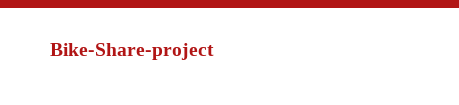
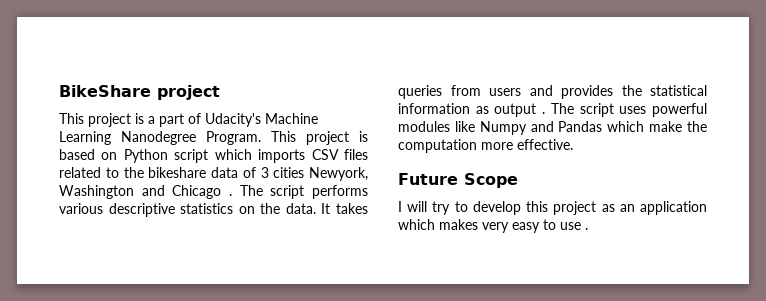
- Bike-Share-project
+ BikeShare project
+ This project is a part of Udacity's Machine Learning Nanodegree Program. This project is based on Python script which imports CSV files related to the bikeshare data of 3 cities Newyork, Washington and Chicago . The script performs various descriptive statistics on the data. It takes queries from users and provides the statistical information as output . The script uses powerful modules like Numpy and Pandas which make the computation more effective.
+ Future Scope
+ I will try to develop this project as an application which makes very easy to use .

